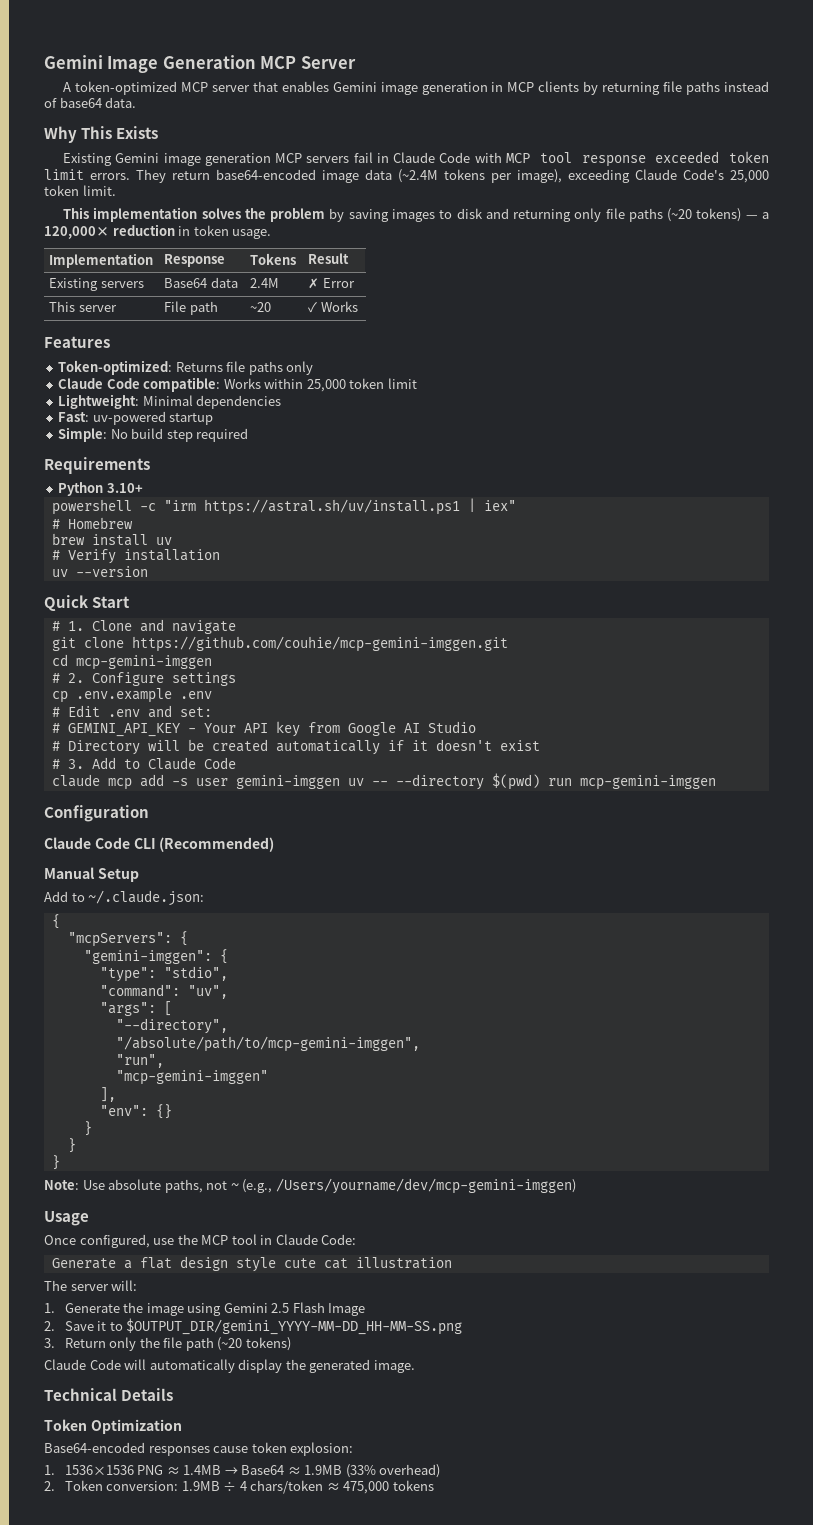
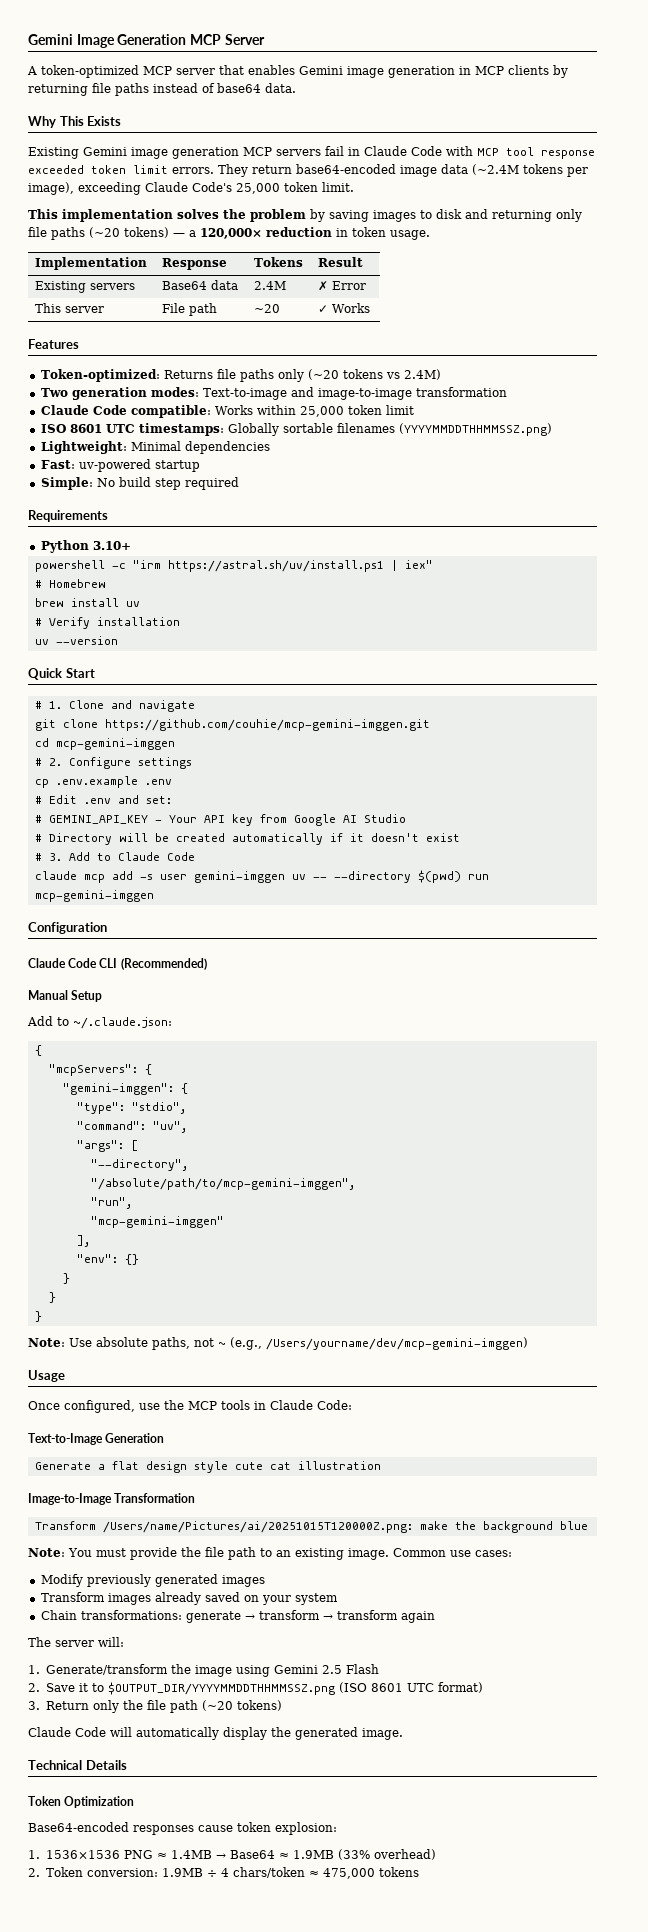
- Token-optimized: Returns file paths only
+ Token-optimized: Returns file paths only (~20 tokens vs 2.4M)
+ Two generation modes: Text-to-image and image-to-image transformation
+ ISO 8601 UTC timestamps: Globally sortable filenames (YYYYMMDDTHHMMSSZ.png)
- Once configured, use the MCP tool in Claude Code:
+ Once configured, use the MCP tools in Claude Code:
+ Text-to-Image Generation
+ Image-to-Image Transformation
+ Transform /Users/name/Pictures/ai/20251015T120000Z.png: make the background blue
+ Note: You must provide the file path to an existing image. Common use cases:
+ Modify previously generated images
+ Transform images already saved on your system
+ Chain transformations: generate → transform → transform again
- 1. Generate the image using Gemini 2.5 Flash Image
+ 1. Generate/transform the image using Gemini 2.5 Flash
- 2. Save it to $OUTPUT_DIR/gemini_YYYY-MM-DD_HH-MM-SS.png
+ 2. Save it to $OUTPUT_DIR/YYYYMMDDTHHMMSSZ.png (ISO 8601 UTC format)

